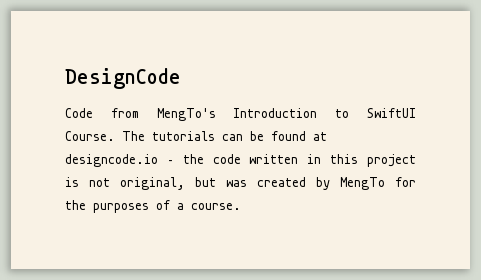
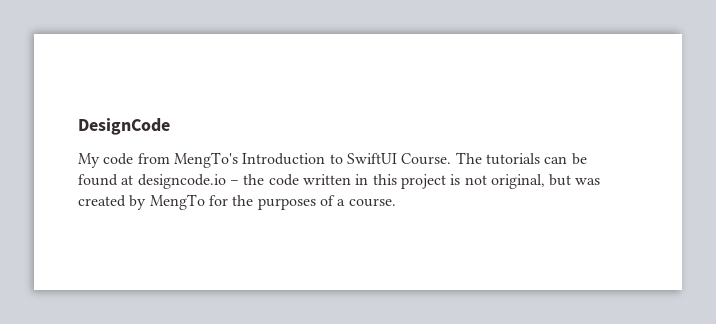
- Code from MengTo's Introduction to SwiftUI Course.
+ My code from MengTo's Introduction to SwiftUI Course.

